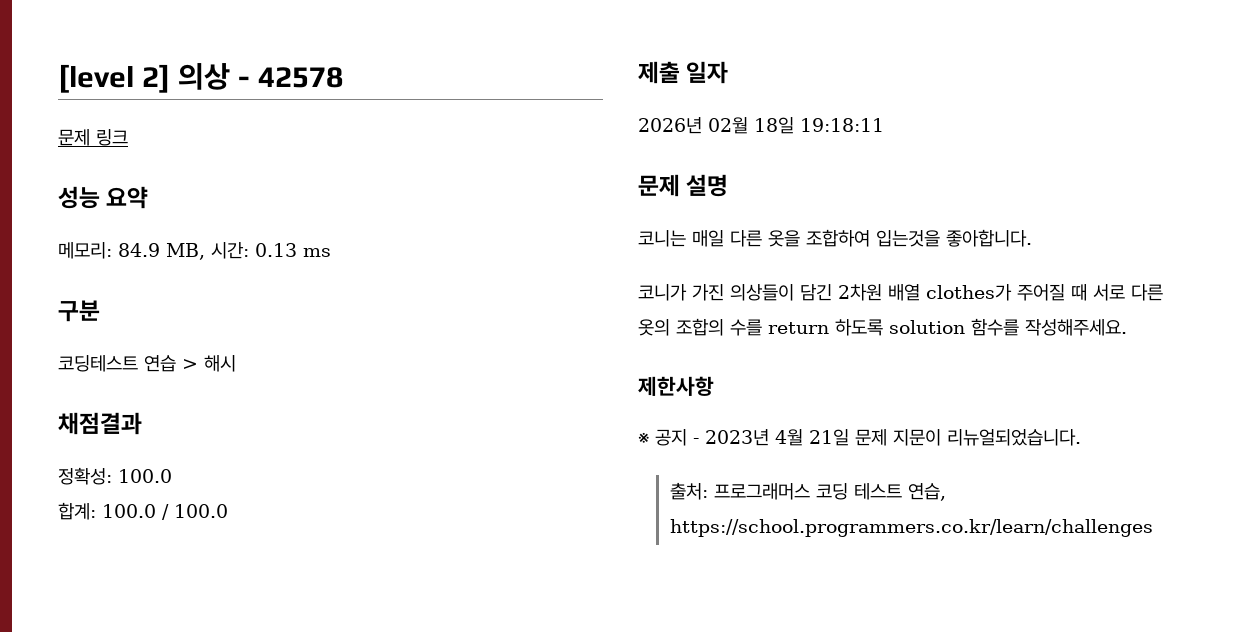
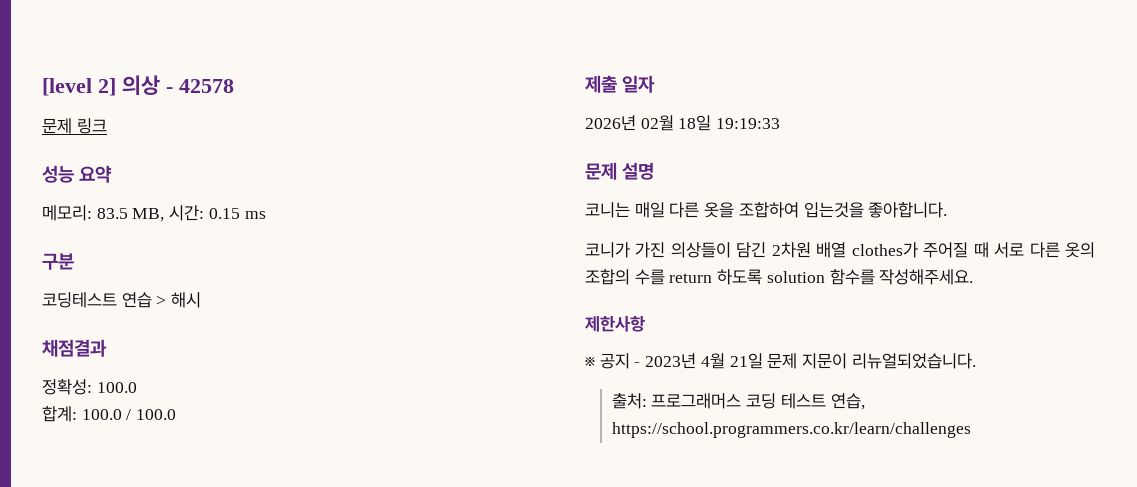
- 메모리: 84.9 MB, 시간: 0.13 ms
+ 메모리: 83.5 MB, 시간: 0.15 ms
- 2026년 02월 18일 19:18:11
+ 2026년 02월 18일 19:19:33

